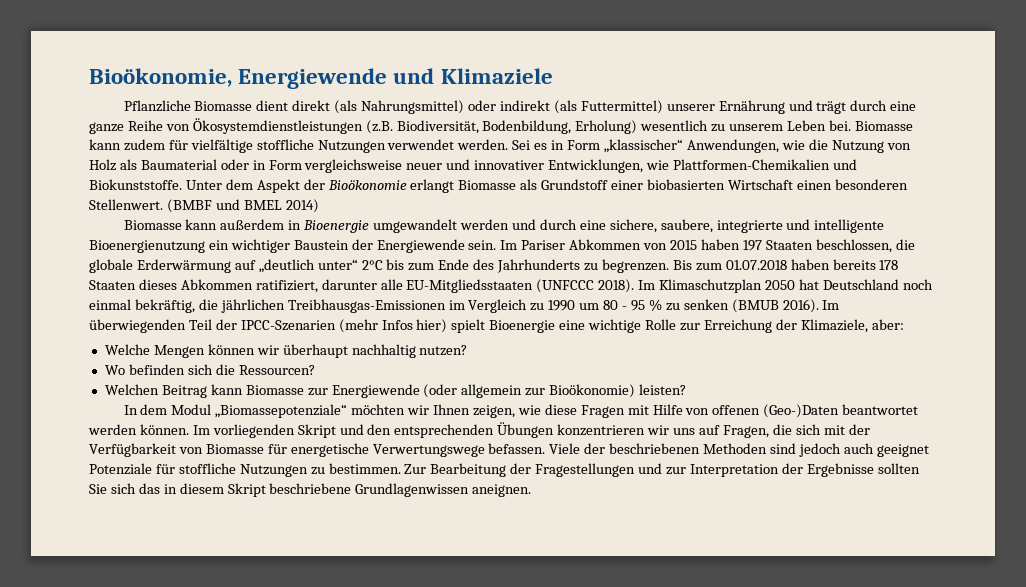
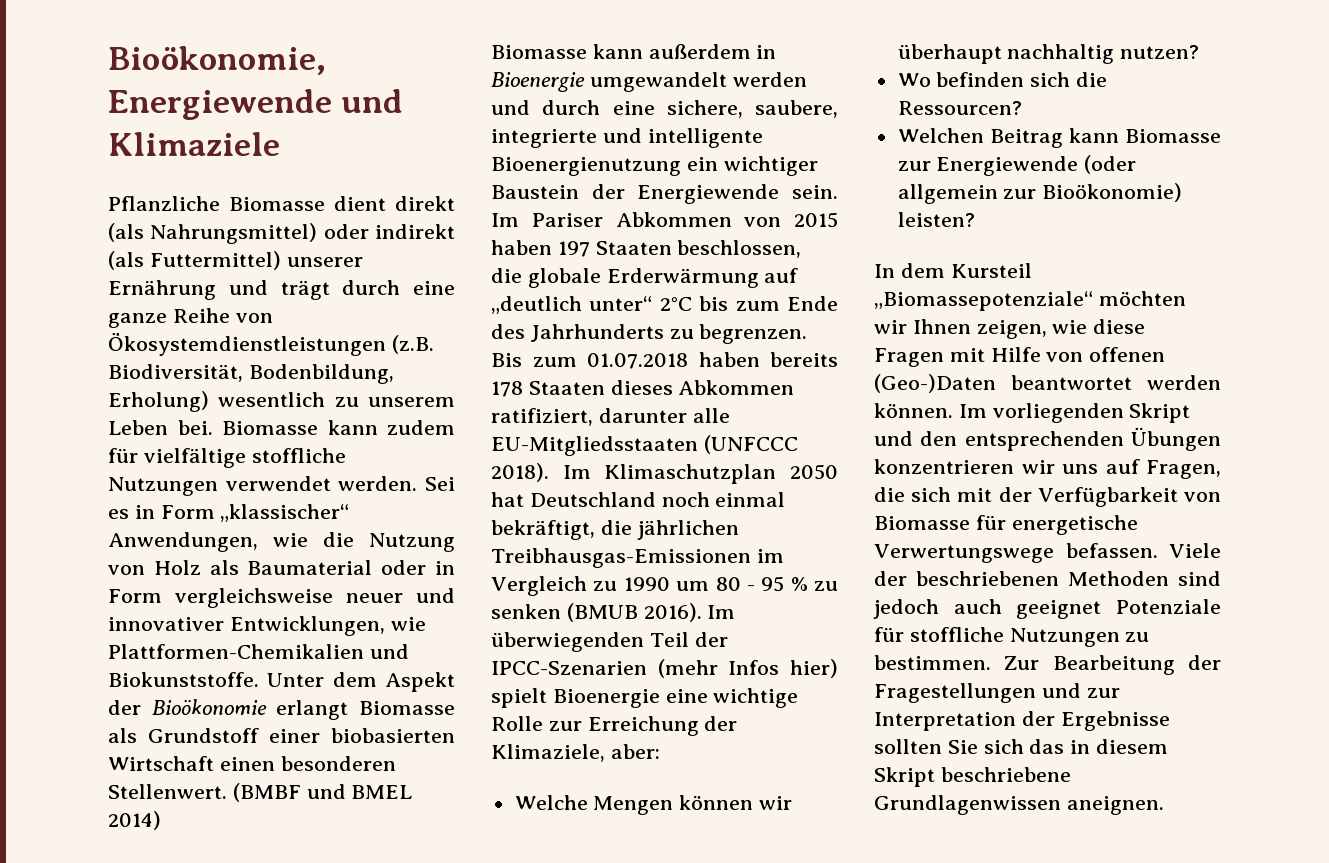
- Im Klimaschutzplan 2050 hat Deutschland noch einmal bekräftig, die jährlichen Treibhausgas-Emissionen im Vergleich zu 1990 um 80 - 95 % zu senken (BMUB 2016).
+ Im Klimaschutzplan 2050 hat Deutschland noch einmal bekräftigt, die jährlichen Treibhausgas-Emissionen im Vergleich zu 1990 um 80 - 95 % zu senken (BMUB 2016).
- In dem Modul „Biomassepotenziale“ möchten wir Ihnen zeigen, wie diese Fragen mit Hilfe von offenen (Geo-)Daten beantwortet werden können.
+ In dem Kursteil „Biomassepotenziale“ möchten wir Ihnen zeigen, wie diese Fragen mit Hilfe von offenen (Geo-)Daten beantwortet werden können.

